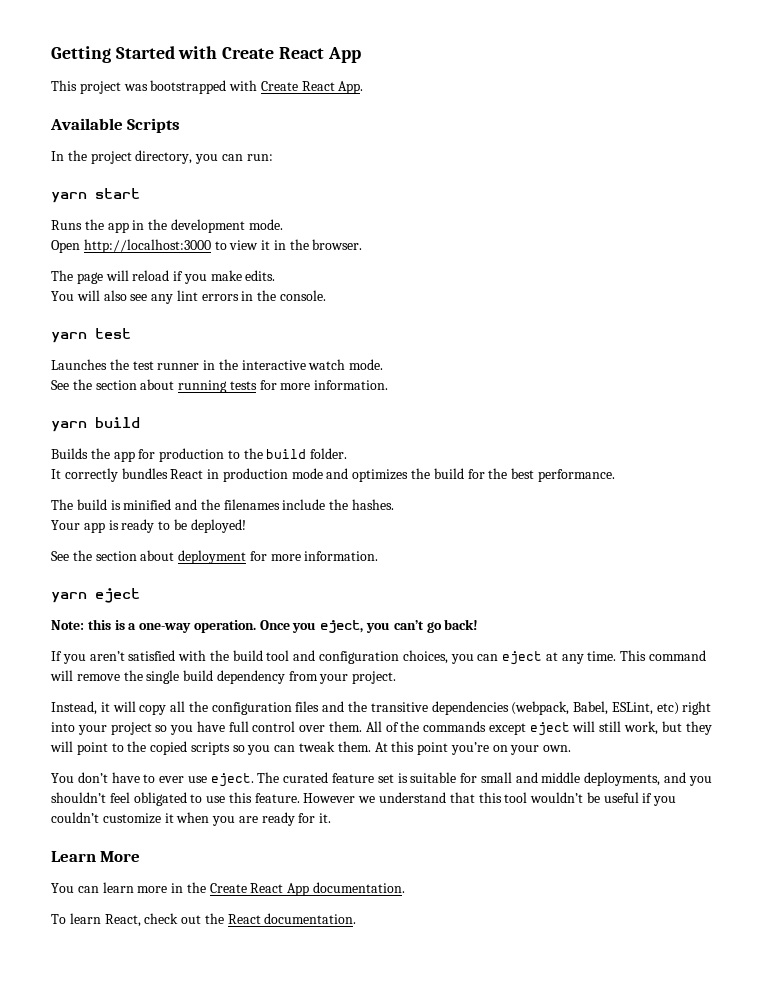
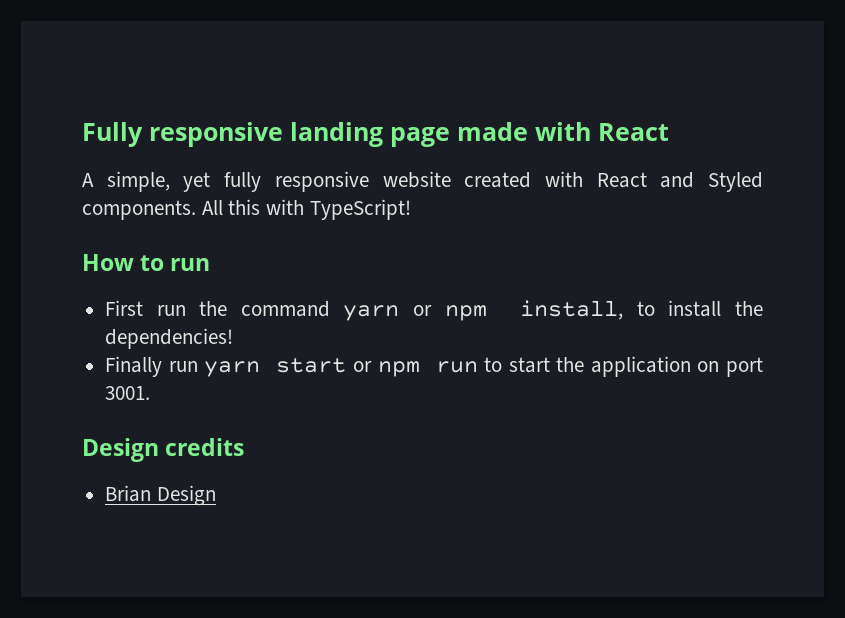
- Getting Started with Create React App
- This project was bootstrapped with Create React App.
- Available Scripts
- In the project directory, you can run:
- yarn start
- Runs the app in the development mode.
- Open http://localhost:3000 to view it in the browser.
- The page will reload if you make edits.
- You will also see any lint errors in the console.
- yarn test
- Launches the test runner in the interactive watch mode.
- See the section about running tests for more information.
- yarn build
- Builds the app for production to the build folder.
- It correctly bundles React in production mode and optimizes the build for the best performance.
- The build is minified and the filenames include the hashes.
- Your app is ready to be deployed!
- See the section about deployment for more information.
- yarn eject
- Note: this is a one-way operation. Once you eject, you can’t go back!
- If you aren’t satisfied with the build tool and configuration choices, you can eject at any time. This command will remove the single build dependency from your project.
- Instead, it will copy all the configuration files and the transitive dependencies (webpack, Babel, ESLint, etc) right into your project so you have full control over them. All of the commands except eject will still work, but they will point to the copied scripts so you can tweak them. At this point you’re on your own.
- You don’t have to ever use eject. The curated feature set is suitable for small and middle deployments, and you shouldn’t feel obligated to use this feature. However we understand that this tool wouldn’t be useful if you couldn’t customize it when you are ready for it.
- Learn More
- You can learn more in the Create React App documentation.
- To learn React, check out the React documentation.
+ Fully responsive landing page made with React
+ A simple, yet fully responsive website created with React and Styled components. All this with TypeScript!
+ How to run
+ First run the command yarn or npm install, to install the dependencies!
+ Finally run yarn start or npm run to start the application on port 3001.
+ Design credits
+ Brian Design

